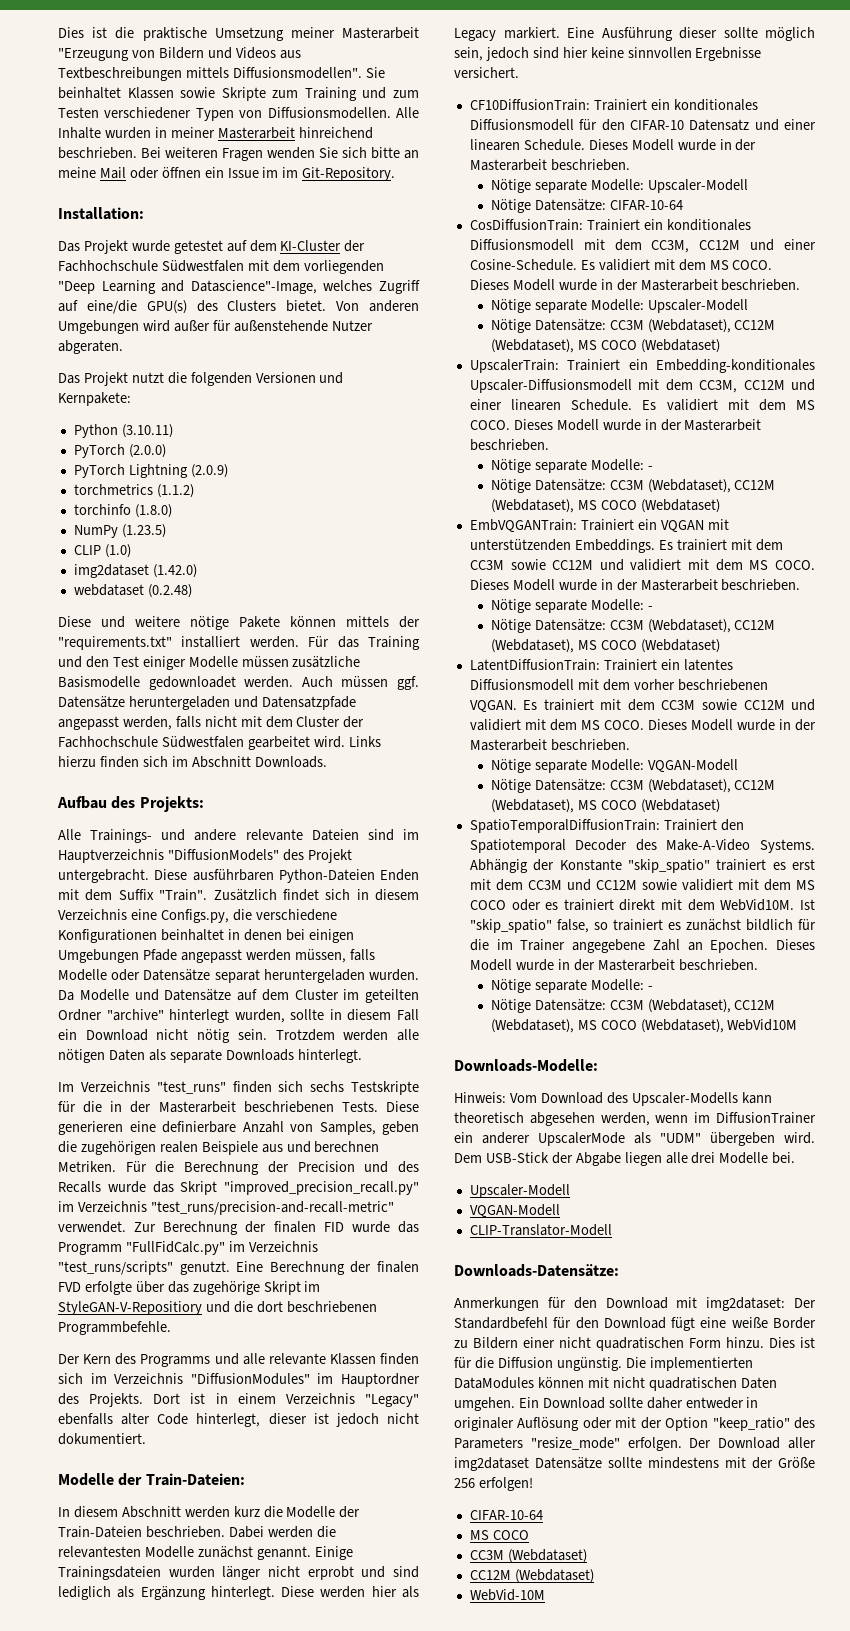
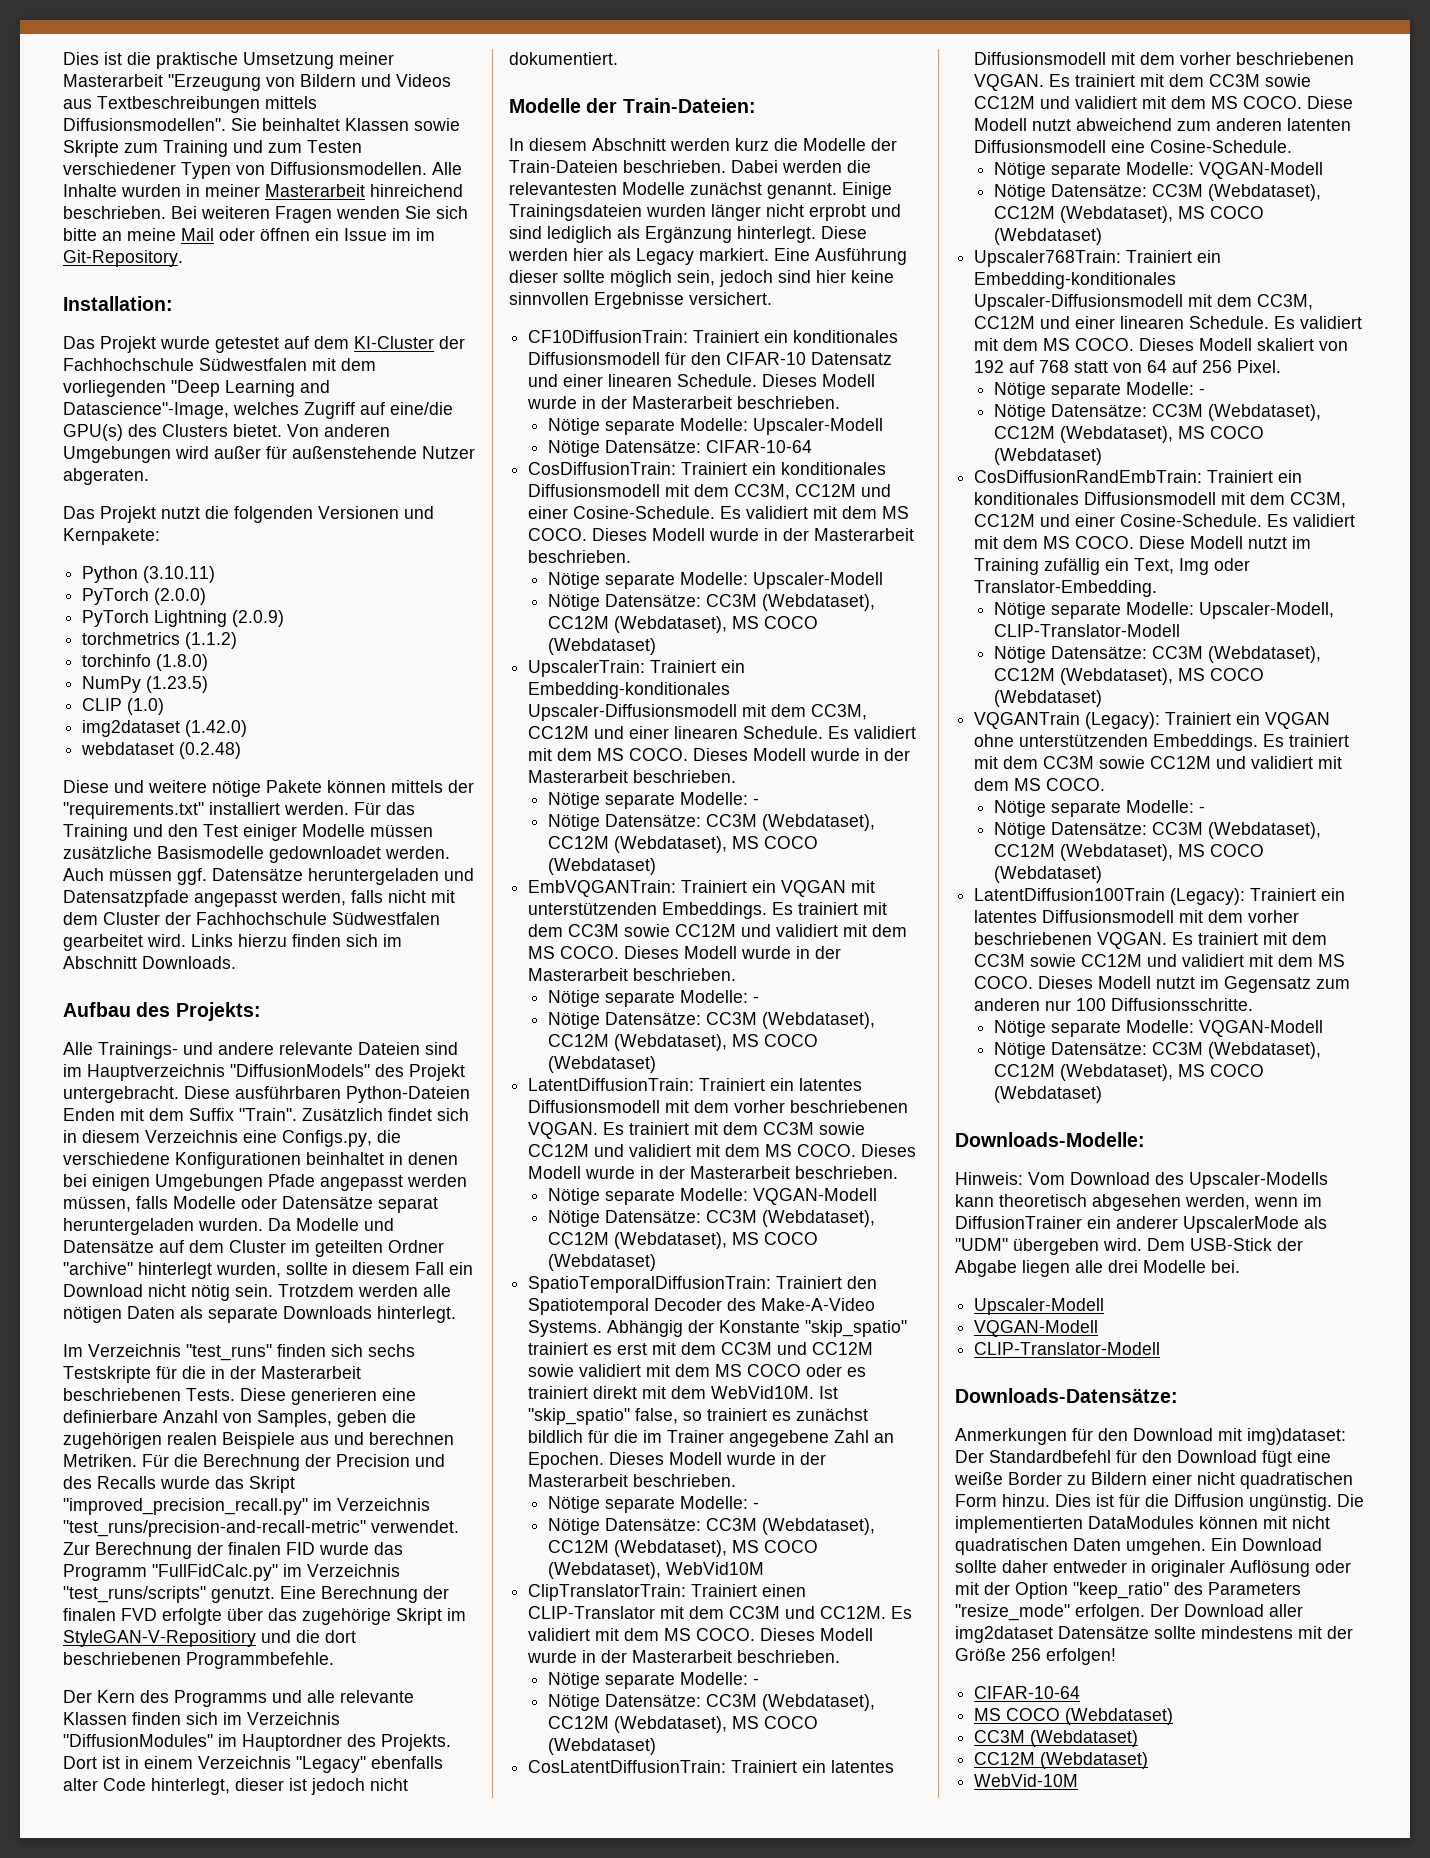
+ ClipTranslatorTrain: Trainiert einen CLIP-Translator mit dem CC3M und CC12M. Es validiert mit dem MS COCO. Dieses Modell wurde in der Masterarbeit beschrieben.
+ Nötige separate Modelle: -
+ Nötige Datensätze: CC3M (Webdataset), CC12M (Webdataset), MS COCO (Webdataset)
+ CosLatentDiffusionTrain: Trainiert ein latentes Diffusionsmodell mit dem vorher beschriebenen VQGAN. Es trainiert mit dem CC3M sowie CC12M und validiert mit dem MS COCO. Diese Modell nutzt abweichend zum anderen latenten Diffusionsmodell eine Cosine-Schedule.
+ Nötige separate Modelle: VQGAN-Modell
+ Nötige Datensätze: CC3M (Webdataset), CC12M (Webdataset), MS COCO (Webdataset)
+ Upscaler768Train: Trainiert ein Embedding-konditionales Upscaler-Diffusionsmodell mit dem CC3M, CC12M und einer linearen Schedule. Es validiert mit dem MS COCO. Dieses Modell skaliert von 192 auf 768 statt von 64 auf 256 Pixel.
+ Nötige separate Modelle: -
+ Nötige Datensätze: CC3M (Webdataset), CC12M (Webdataset), MS COCO (Webdataset)
+ CosDiffusionRandEmbTrain: Trainiert ein konditionales Diffusionsmodell mit dem CC3M, CC12M und einer Cosine-Schedule. Es validiert mit dem MS COCO. Diese Modell nutzt im Training zufällig ein Text, Img oder Translator-Embedding.
+ Nötige separate Modelle: Upscaler-Modell, CLIP-Translator-Modell
+ Nötige Datensätze: CC3M (Webdataset), CC12M (Webdataset), MS COCO (Webdataset)
+ VQGANTrain (Legacy): Trainiert ein VQGAN ohne unterstützenden Embeddings. Es trainiert mit dem CC3M sowie CC12M und validiert mit dem MS COCO.
+ Nötige separate Modelle: -
+ Nötige Datensätze: CC3M (Webdataset), CC12M (Webdataset), MS COCO (Webdataset)
+ LatentDiffusion100Train (Legacy): Trainiert ein latentes Diffusionsmodell mit dem vorher beschriebenen VQGAN. Es trainiert mit dem CC3M sowie CC12M und validiert mit dem MS COCO. Dieses Modell nutzt im Gegensatz zum anderen nur 100 Diffusionsschritte.
+ Nötige separate Modelle: VQGAN-Modell
+ Nötige Datensätze: CC3M (Webdataset), CC12M (Webdataset), MS COCO (Webdataset)
- Anmerkungen für den Download mit img2dataset: Der Standardbefehl für den Download fügt eine weiße Border zu Bildern einer nicht quadratischen Form hinzu.
+ Anmerkungen für den Download mit img)dataset: Der Standardbefehl für den Download fügt eine weiße Border zu Bildern einer nicht quadratischen Form hinzu.
  Der Download aller img2dataset Datensätze sollte mindestens mit der Größe 256 erfolgen!
  CIFAR-10-64
- MS COCO
+ MS COCO (Webdataset)

